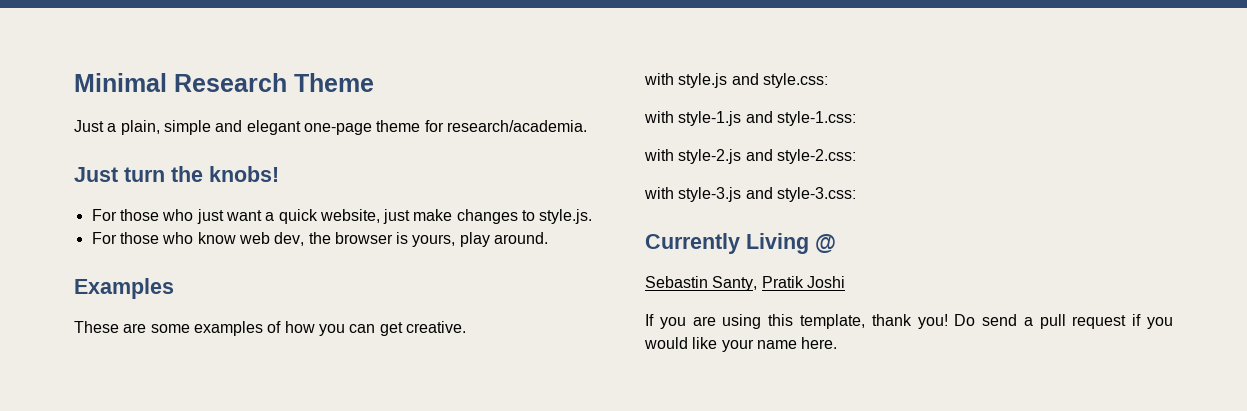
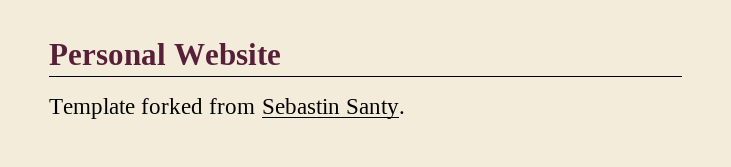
- Minimal Research Theme
- Just a plain, simple and elegant one-page theme for research/academia.
- Just turn the knobs!
- For those who just want a quick website, just make changes to style.js.
- For those who know web dev, the browser is yours, play around.
- Examples
- These are some examples of how you can get creative.
- with style.js and style.css:
- with style-1.js and style-1.css:
- with style-2.js and style-2.css:
- with style-3.js and style-3.css:
- Currently Living @
- Sebastin Santy, Pratik Joshi
- If you are using this template, thank you! Do send a pull request if you would like your name here.
+ Personal Website
+ Template forked from Sebastin Santy.

